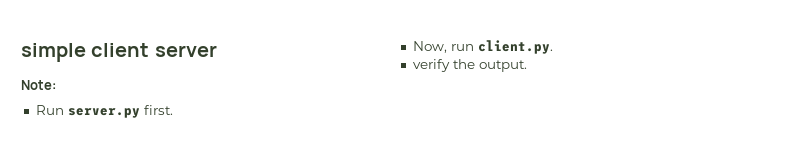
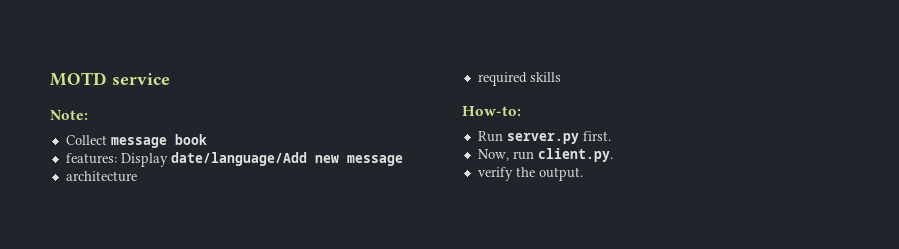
- simple client server
+ MOTD service
  Note:
+ Collect message book
+ features: Display date/language/Add new message
+ architecture
+ required skills
+ How-to:

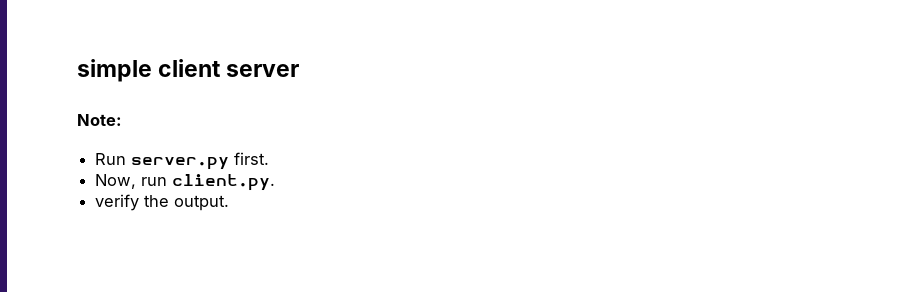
- MOTD service
+ simple client server
  Note:
- Collect message book
- features: Display date/language/Add new message
- architecture
- required skills
- How-to:

